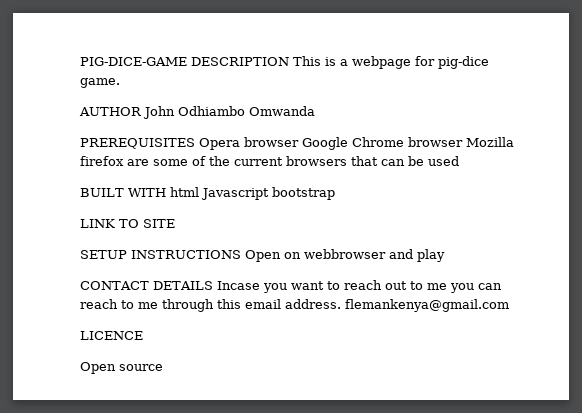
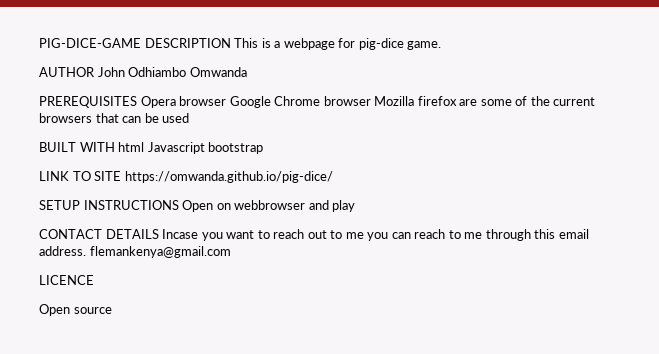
- LINK TO SITE
+ LINK TO SITE https://omwanda.github.io/pig-dice/

